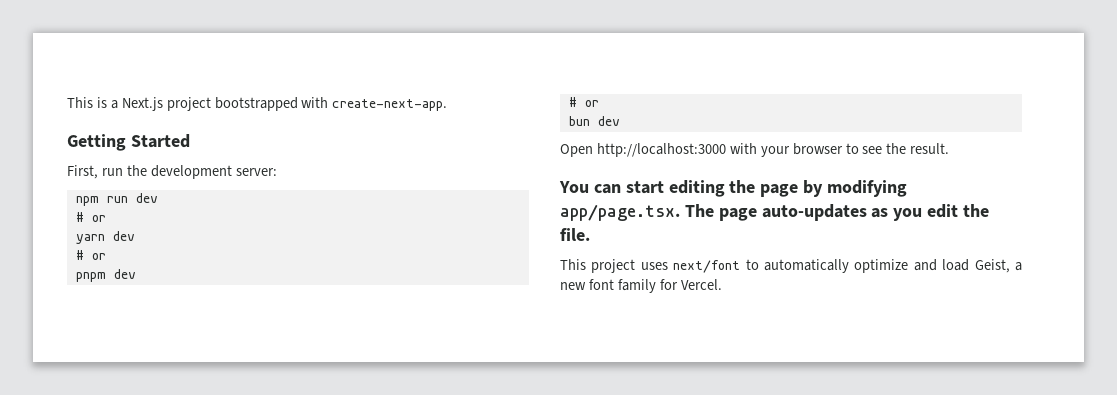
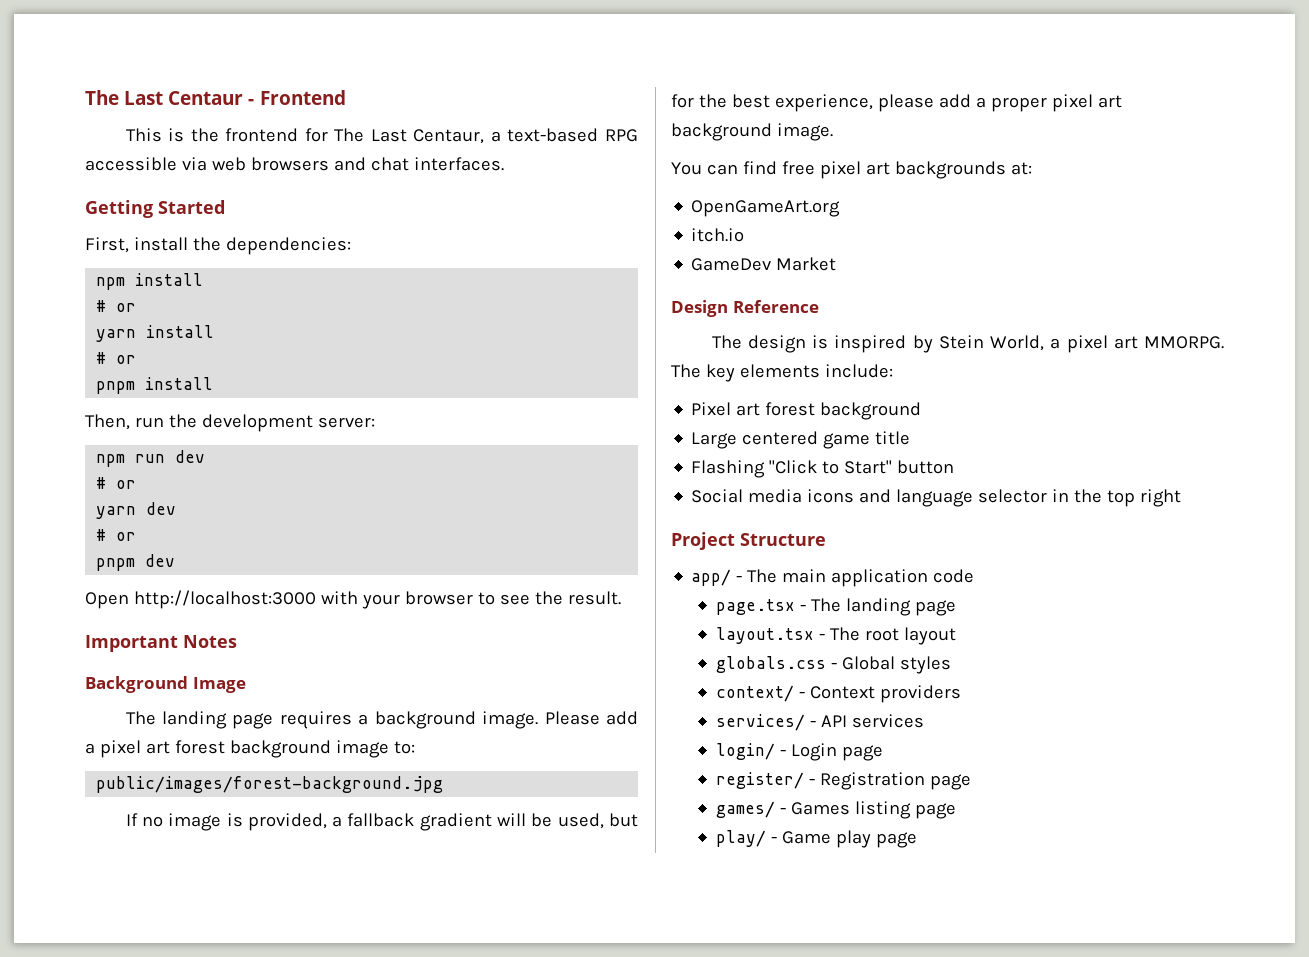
- This is a Next.js project bootstrapped with create-next-app.
+ The Last Centaur - Frontend
+ This is the frontend for The Last Centaur, a text-based RPG accessible via web browsers and chat interfaces.
  Getting Started
- First, run the development server:
+ First, install the dependencies:
+ npm install
+ # or
+ yarn install
+ # or
+ pnpm install
+ Then, run the development server:
  pnpm dev
- # or
- bun dev
- You can start editing the page by modifying app/page.tsx. The page auto-updates as you edit the file.
- This project uses next/font to automatically optimize and load Geist, a new font family for Vercel.
+ Important Notes
+ Background Image
+ The landing page requires a background image. Please add a pixel art forest background image to:
+ public/images/forest-background.jpg
+ If no image is provided, a fallback gradient will be used, but for the best experience, please add a proper pixel art background image.
+ You can find free pixel art backgrounds at:
+ OpenGameArt.org
+ itch.io
+ GameDev Market
+ Design Reference
+ The design is inspired by Stein World, a pixel art MMORPG. The key elements include:
+ Pixel art forest background
+ Large centered game title
+ Flashing "Click to Start" button
+ Social media icons and language selector in the top right
+ Project Structure
+ app/ - The main application code
+ page.tsx - The landing page
+ layout.tsx - The root layout
+ globals.css - Global styles
+ context/ - Context providers
+ services/ - API services
+ login/ - Login page
+ register/ - Registration page
+ games/ - Games listing page
+ play/ - Game play page

